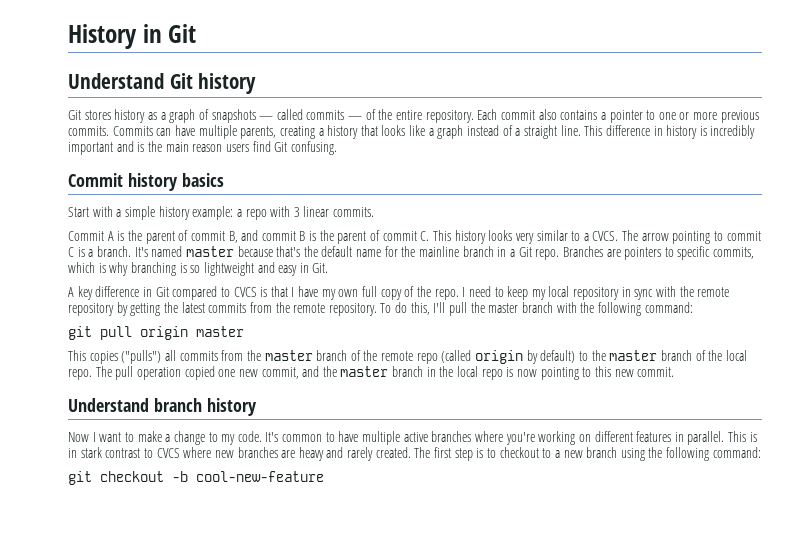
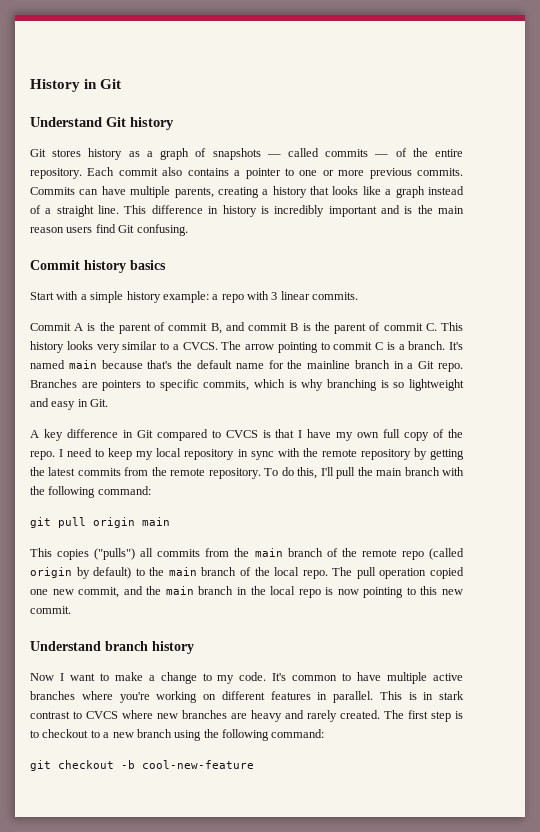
- It's named master because that's the default name for the mainline branch in a Git repo.
+ It's named main because that's the default name for the mainline branch in a Git repo.
- To do this, I'll pull the master branch with the following command:
+ To do this, I'll pull the main branch with the following command:
- git pull origin master
+ git pull origin main
- This copies ("pulls") all commits from the master branch of the remote repo (called origin by default) to the master branch of the local repo.
+ This copies ("pulls") all commits from the main branch of the remote repo (called origin by default) to the main branch of the local repo.
- The pull operation copied one new commit, and the master branch in the local repo is now pointing to this new commit.
+ The pull operation copied one new commit, and the main branch in the local repo is now pointing to this new commit.

